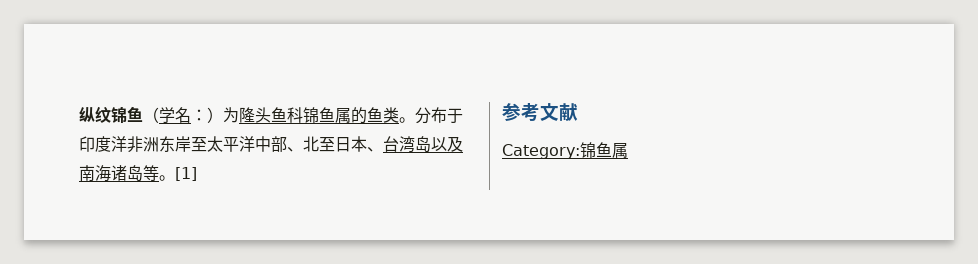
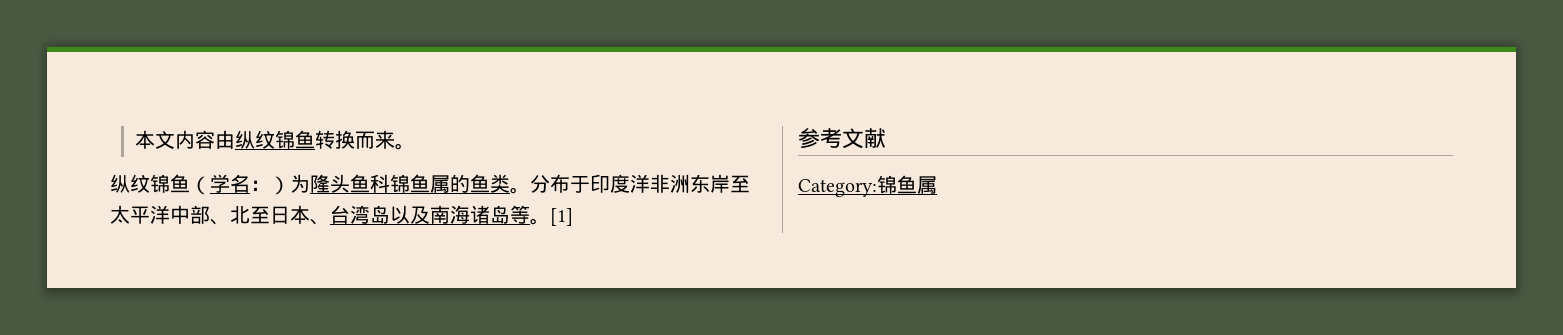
+ 本文内容由纵纹锦鱼转换而来。

